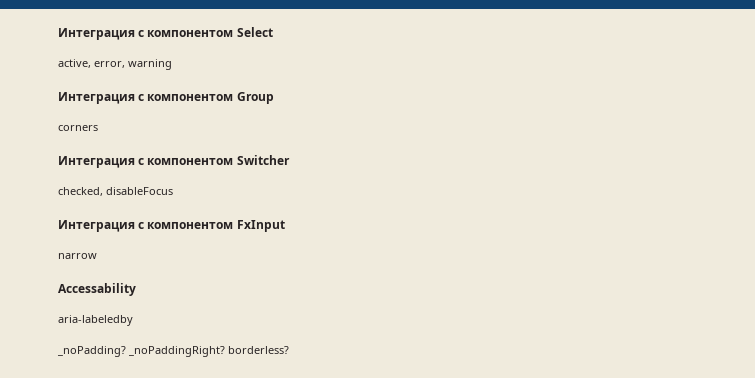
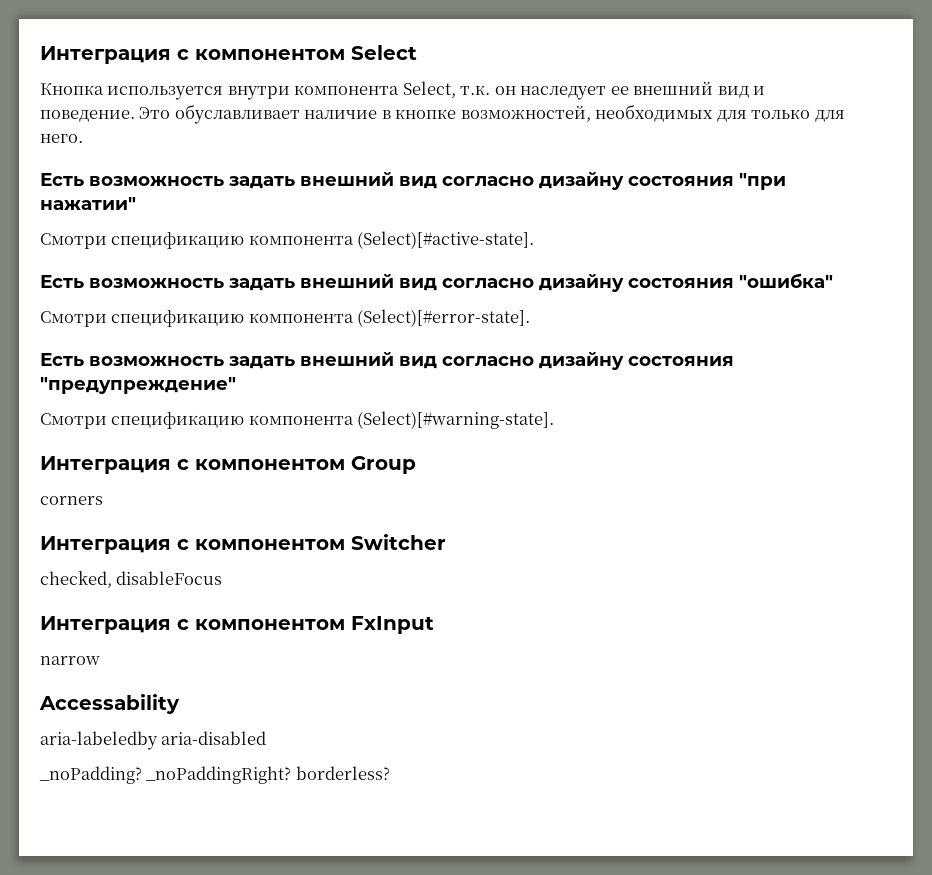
- active, error, warning
+ Кнопка используется внутри компонента Select, т.к. он наследует ее внешний вид и поведение. Это обуславливает наличие в кнопке возможностей, необходимых для только для него.
+ Есть возможность задать внешний вид согласно дизайну состояния "при нажатии"
+ Смотри спецификацию компонента (Select)[#active-state].
+ Есть возможность задать внешний вид согласно дизайну состояния "ошибка"
+ Смотри спецификацию компонента (Select)[#error-state].
+ Есть возможность задать внешний вид согласно дизайну состояния "предупреждение"
+ Смотри спецификацию компонента (Select)[#warning-state].
- aria-labeledby
+ aria-labeledby aria-disabled

